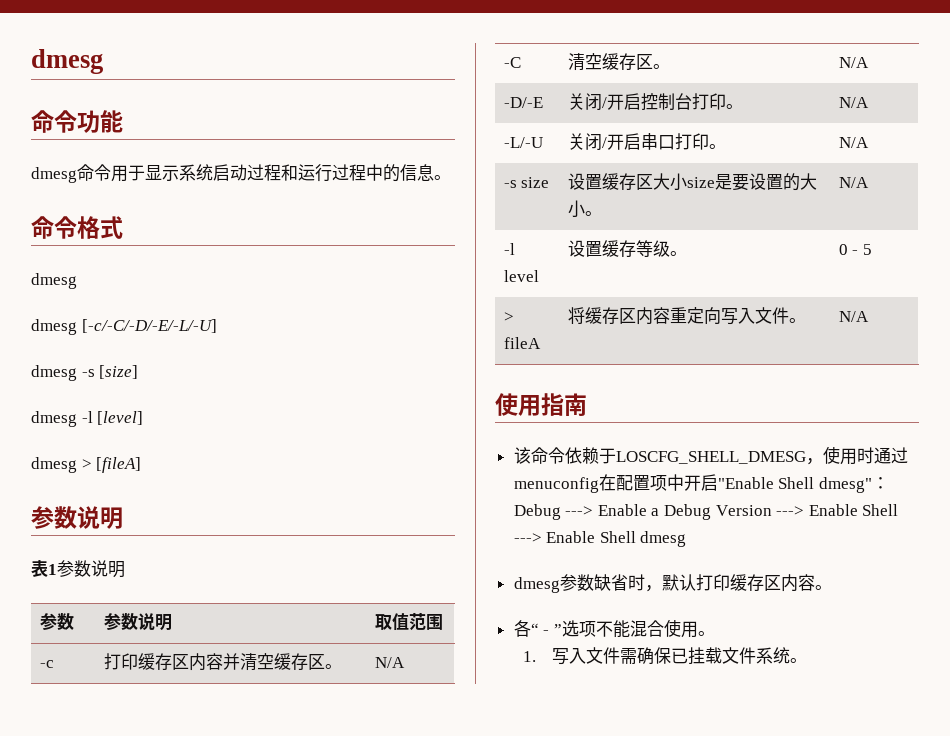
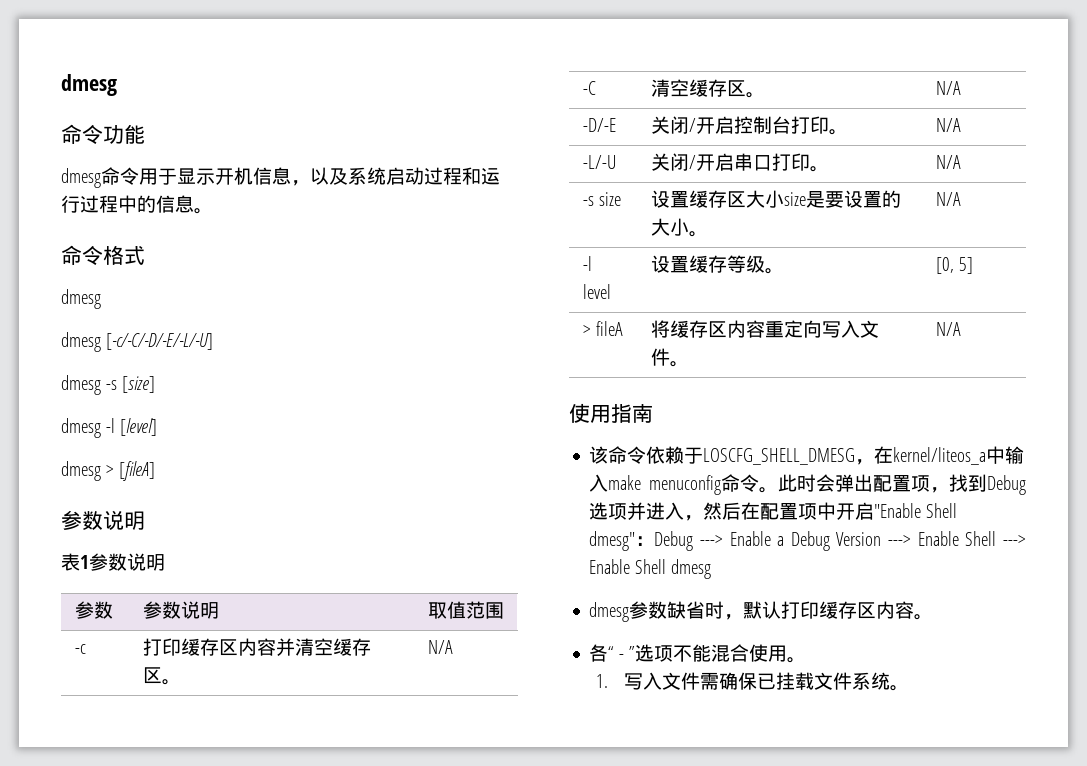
- dmesg命令用于显示系统启动过程和运行过程中的信息。
+ dmesg命令用于显示开机信息，以及系统启动过程和运行过程中的信息。
- -l level | 设置缓存等级。 | 0 - 5
+ -l level | 设置缓存等级。 | [0, 5]
- 该命令依赖于LOSCFG_SHELL_DMESG，使用时通过menuconfig在配置项中开启"Enable Shell dmesg"：Debug ---> Enable a Debug Version ---> Enable Shell ---> Enable Shell dmesg
+ 该命令依赖于LOSCFG_SHELL_DMESG，在kernel/liteos_a中输入make menuconfig命令。此时会弹出配置项，找到Debug选项并进入，然后在配置项中开启"Enable Shell dmesg"：Debug ---> Enable a Debug Version ---> Enable Shell ---> Enable Shell dmesg

